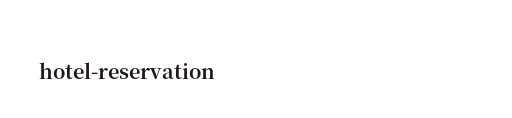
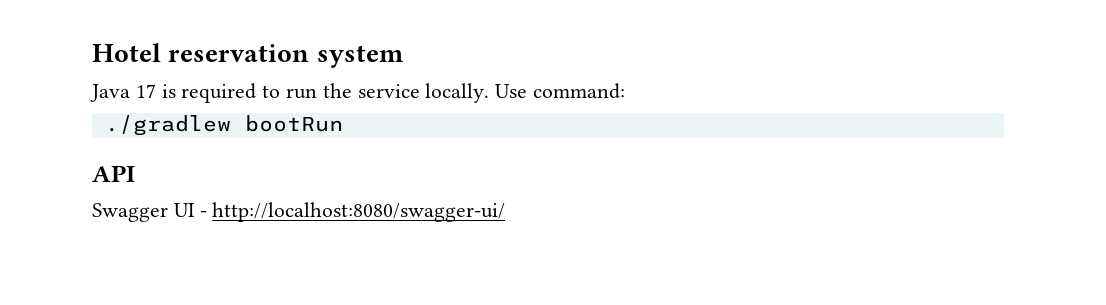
- hotel-reservation
+ Hotel reservation system
+ Java 17 is required to run the service locally. Use command:
+ ./gradlew bootRun
+ API
+ Swagger UI - http://localhost:8080/swagger-ui/

